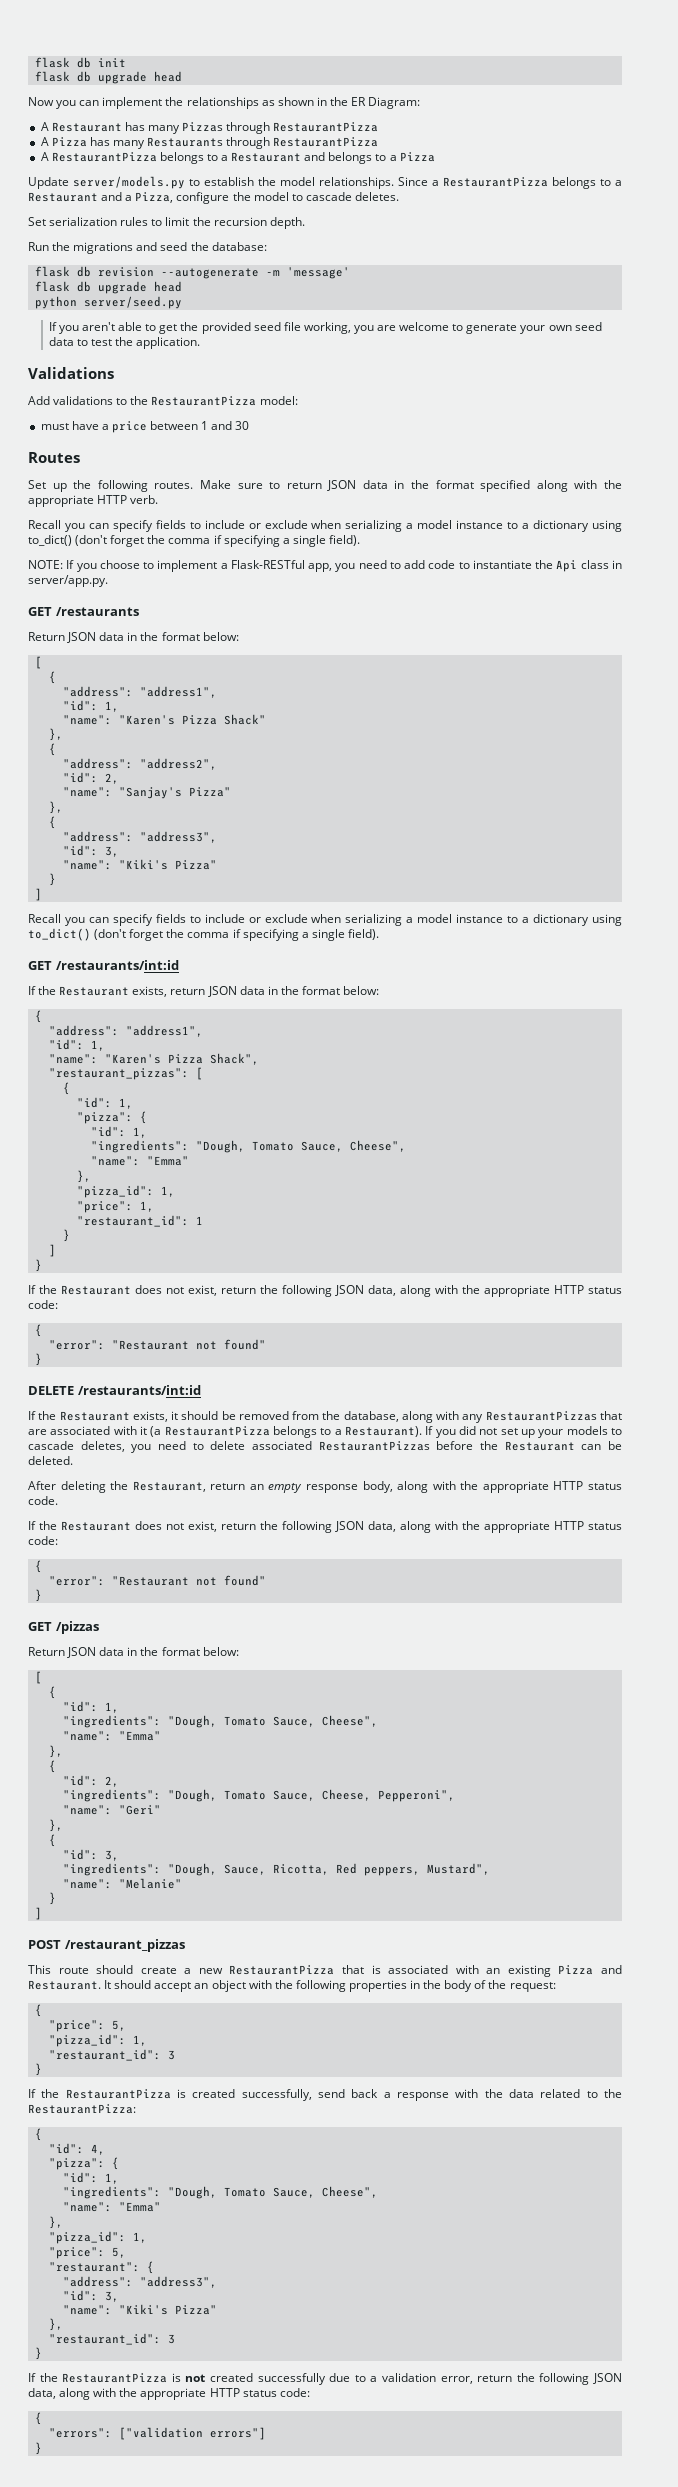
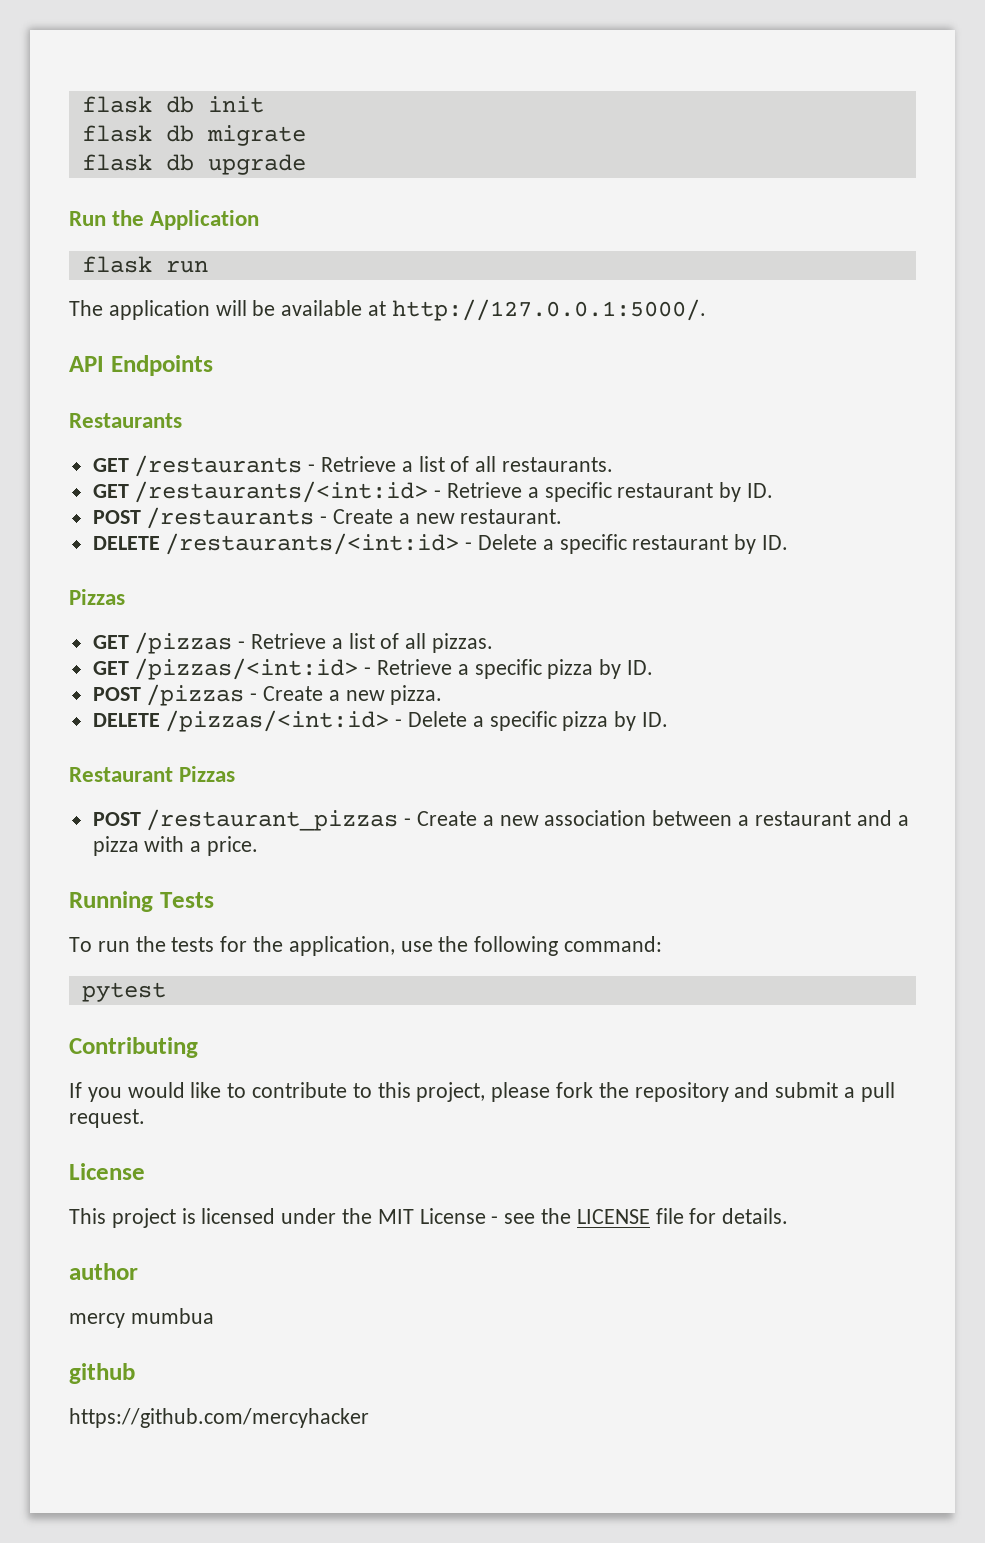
  flask db init
- flask db upgrade head
- Now you can implement the relationships as shown in the ER Diagram:
- A Restaurant has many Pizzas through RestaurantPizza
- A Pizza has many Restaurants through RestaurantPizza
- A RestaurantPizza belongs to a Restaurant and belongs to a Pizza
- Update server/models.py to establish the model relationships. Since a RestaurantPizza belongs to a Restaurant and a Pizza, configure the model to cascade deletes.
- Set serialization rules to limit the recursion depth.
- Run the migrations and seed the database:
- flask db revision --autogenerate -m 'message'
- flask db upgrade head
- python server/seed.py
- If you aren't able to get the provided seed file working, you are welcome to generate your own seed data to test the application.
- Validations
- Add validations to the RestaurantPizza model:
- must have a price between 1 and 30
- Routes
- Set up the following routes. Make sure to return JSON data in the format specified along with the appropriate HTTP verb.
- Recall you can specify fields to include or exclude when serializing a model instance to a dictionary using to_dict() (don't forget the comma if specifying a single field).
- NOTE: If you choose to implement a Flask-RESTful app, you need to add code to instantiate the Api class in server/app.py.
- GET /restaurants
- Return JSON data in the format below:
- [
- {
- "address": "address1",
- "id": 1,
- "name": "Karen's Pizza Shack"
- },
- {
- "address": "address2",
- "id": 2,
- "name": "Sanjay's Pizza"
- },
- {
- "address": "address3",
- "id": 3,
- "name": "Kiki's Pizza"
- }
- ]
- Recall you can specify fields to include or exclude when serializing a model instance to a dictionary using to_dict() (don't forget the comma if specifying a single field).
- GET /restaurants/int:id
- If the Restaurant exists, return JSON data in the format below:
- {
- "address": "address1",
- "id": 1,
- "name": "Karen's Pizza Shack",
- "restaurant_pizzas": [
- {
- "id": 1,
- "pizza": {
- "id": 1,
- "ingredients": "Dough, Tomato Sauce, Cheese",
- "name": "Emma"
- },
- "pizza_id": 1,
- "price": 1,
- "restaurant_id": 1
- }
- ]
- }
- If the Restaurant does not exist, return the following JSON data, along with the appropriate HTTP status code:
- {
- "error": "Restaurant not found"
- }
- DELETE /restaurants/int:id
- If the Restaurant exists, it should be removed from the database, along with any RestaurantPizzas that are associated with it (a RestaurantPizza belongs to a Restaurant). If you did not set up your models to cascade deletes, you need to delete associated RestaurantPizzas before the Restaurant can be deleted.
- After deleting the Restaurant, return an empty response body, along with the appropriate HTTP status code.
- If the Restaurant does not exist, return the following JSON data, along with the appropriate HTTP status code:
- {
- "error": "Restaurant not found"
- }
- GET /pizzas
- Return JSON data in the format below:
- [
- {
- "id": 1,
- "ingredients": "Dough, Tomato Sauce, Cheese",
- "name": "Emma"
- },
- {
- "id": 2,
- "ingredients": "Dough, Tomato Sauce, Cheese, Pepperoni",
- "name": "Geri"
- },
- {
- "id": 3,
- "ingredients": "Dough, Sauce, Ricotta, Red peppers, Mustard",
- "name": "Melanie"
- }
- ]
- POST /restaurant_pizzas
- This route should create a new RestaurantPizza that is associated with an existing Pizza and Restaurant. It should accept an object with the following properties in the body of the request:
- {
- "price": 5,
- "pizza_id": 1,
- "restaurant_id": 3
- }
- If the RestaurantPizza is created successfully, send back a response with the data related to the RestaurantPizza:
- {
- "id": 4,
- "pizza": {
- "id": 1,
- "ingredients": "Dough, Tomato Sauce, Cheese",
- "name": "Emma"
- },
- "pizza_id": 1,
- "price": 5,
- "restaurant": {
- "address": "address3",
- "id": 3,
- "name": "Kiki's Pizza"
- },
- "restaurant_id": 3
- }
- If the RestaurantPizza is not created successfully due to a validation error, return the following JSON data, along with the appropriate HTTP status code:
- {
- "errors": ["validation errors"]
- }
+ flask db migrate
+ flask db upgrade
+ Run the Application
+ flask run
+ The application will be available at http://127.0.0.1:5000/.
+ API Endpoints
+ Restaurants
+ GET /restaurants - Retrieve a list of all restaurants.
+ GET /restaurants/<int:id> - Retrieve a specific restaurant by ID.
+ POST /restaurants - Create a new restaurant.
+ DELETE /restaurants/<int:id> - Delete a specific restaurant by ID.
+ Pizzas
+ GET /pizzas - Retrieve a list of all pizzas.
+ GET /pizzas/<int:id> - Retrieve a specific pizza by ID.
+ POST /pizzas - Create a new pizza.
+ DELETE /pizzas/<int:id> - Delete a specific pizza by ID.
+ Restaurant Pizzas
+ POST /restaurant_pizzas - Create a new association between a restaurant and a pizza with a price.
+ Running Tests
+ To run the tests for the application, use the following command:
+ pytest
+ Contributing
+ If you would like to contribute to this project, please fork the repository and submit a pull request.
+ License
+ This project is licensed under the MIT License - see the LICENSE file for details.
+ author
+ mercy mumbua
+ github
+ https://github.com/mercyhacker

